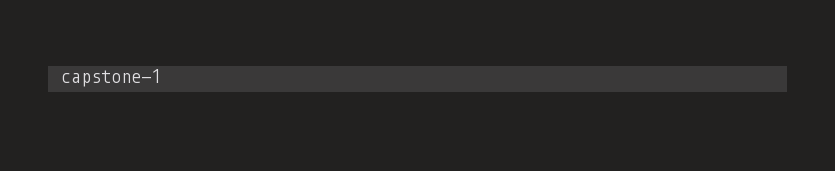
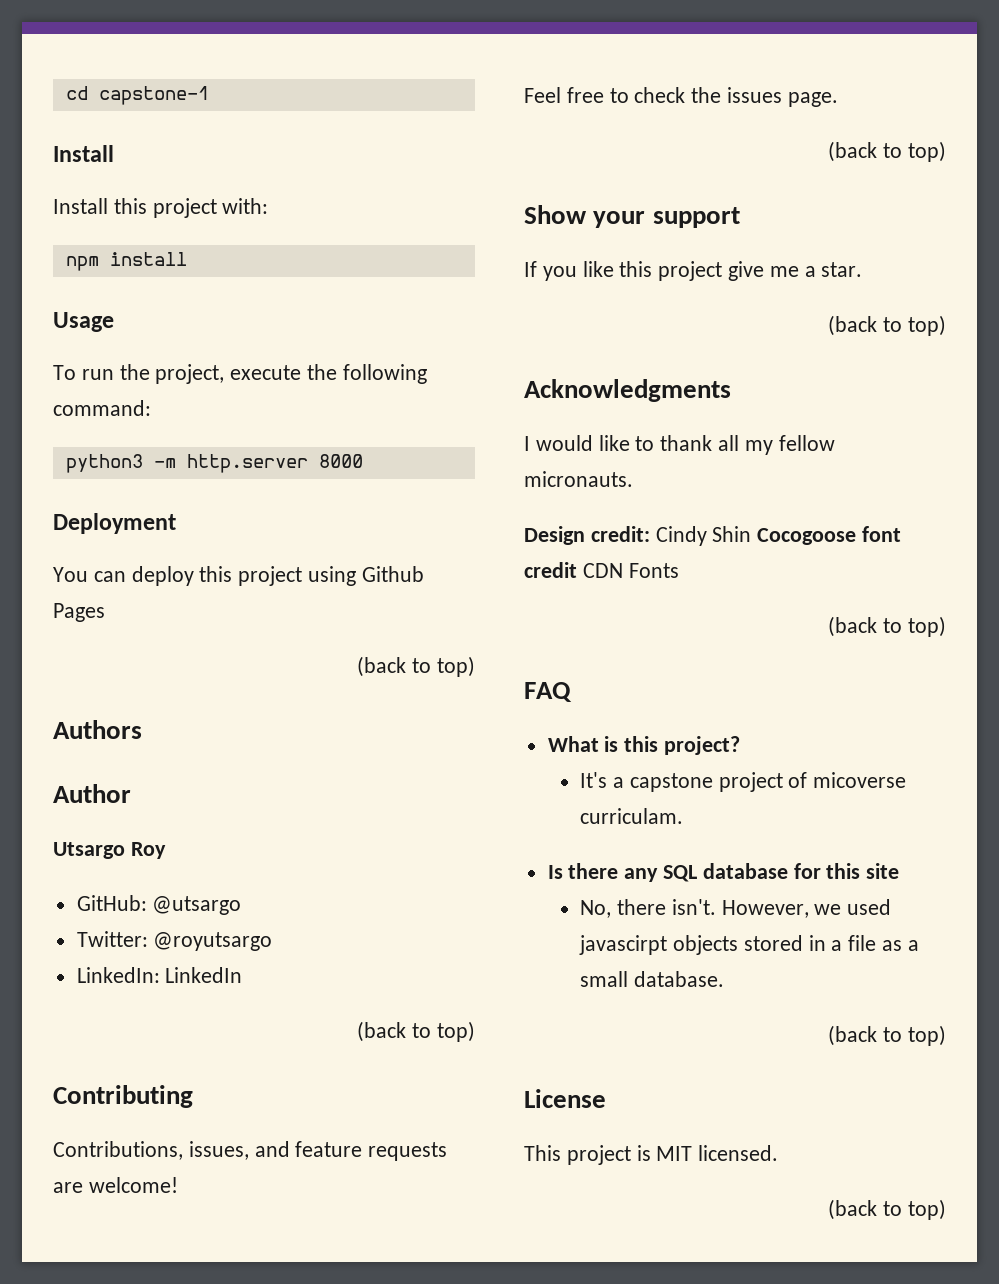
- capstone-1
+ cd capstone-1
+ Install
+ Install this project with:
+ npm install
+ Usage
+ To run the project, execute the following command:
+ python3 -m http.server 8000
+ Deployment
+ You can deploy this project using Github Pages
+ (back to top)
+ Authors
+ Author
+ Utsargo Roy
+ GitHub: @utsargo
+ Twitter: @royutsargo
+ LinkedIn: LinkedIn
+ (back to top)
+ Contributing
+ Contributions, issues, and feature requests are welcome!
+ Feel free to check the issues page.
+ (back to top)
+ Show your support
+ If you like this project give me a star.
+ (back to top)
+ Acknowledgments
+ I would like to thank all my fellow micronauts.
+ Design credit: Cindy Shin Cocogoose font credit CDN Fonts
+ (back to top)
+ FAQ
+ What is this project?
+ It's a capstone project of micoverse curriculam.
+ Is there any SQL database for this site
+ No, there isn't. However, we used javascirpt objects stored in a file as a small database.
+ (back to top)
+ License
+ This project is MIT licensed.
+ (back to top)

